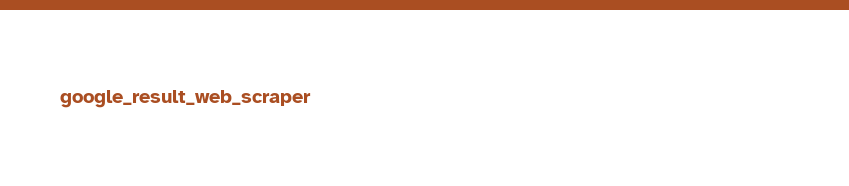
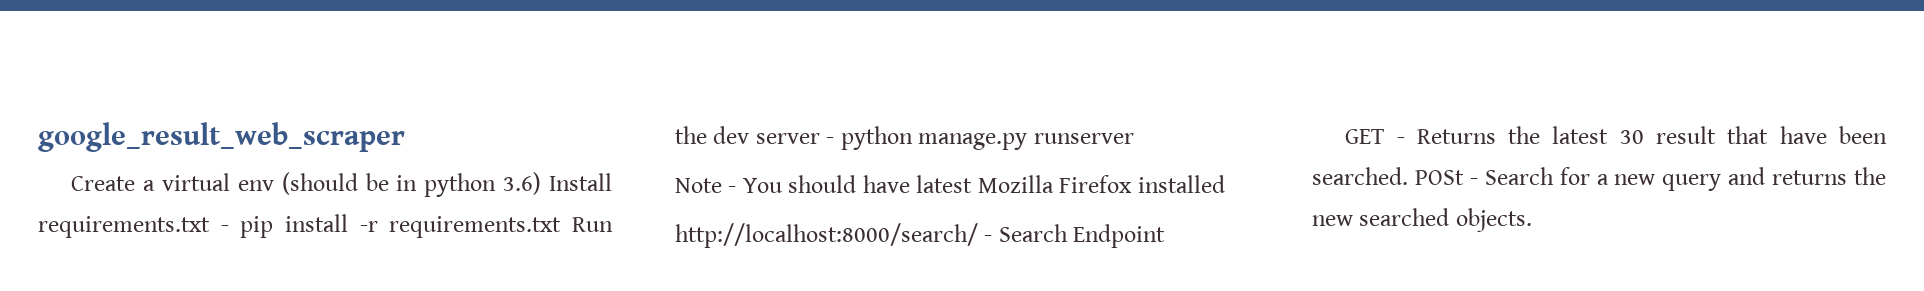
+ Create a virtual env (should be in python 3.6) Install requirements.txt - pip install -r requirements.txt Run the dev server - python manage.py runserver
+ Note - You should have latest Mozilla Firefox installed
+ http://localhost:8000/search/ - Search Endpoint
+ GET - Returns the latest 30 result that have been searched. POSt - Search for a new query and returns the new searched objects.

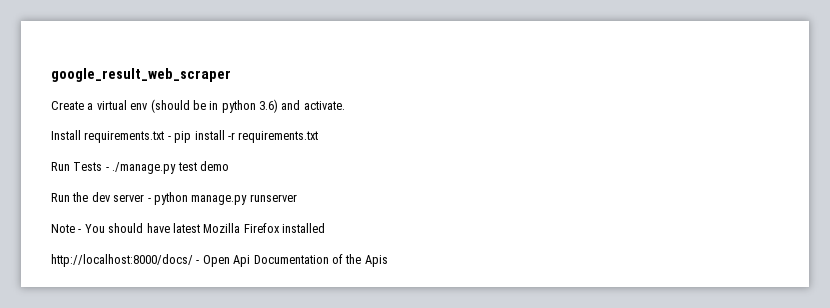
- Create a virtual env (should be in python 3.6) Install requirements.txt - pip install -r requirements.txt Run the dev server - python manage.py runserver
+ Create a virtual env (should be in python 3.6) and activate.
+ Install requirements.txt - pip install -r requirements.txt
+ Run Tests - ./manage.py test demo
+ Run the dev server - python manage.py runserver
- http://localhost:8000/search/ - Search Endpoint
- GET - Returns the latest 30 result that have been searched. POSt - Search for a new query and returns the new searched objects.
+ http://localhost:8000/docs/ - Open Api Documentation of the Apis

